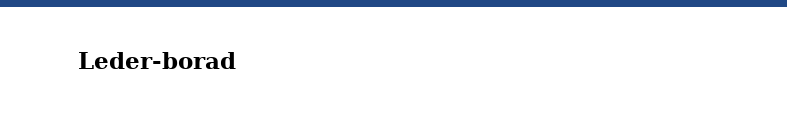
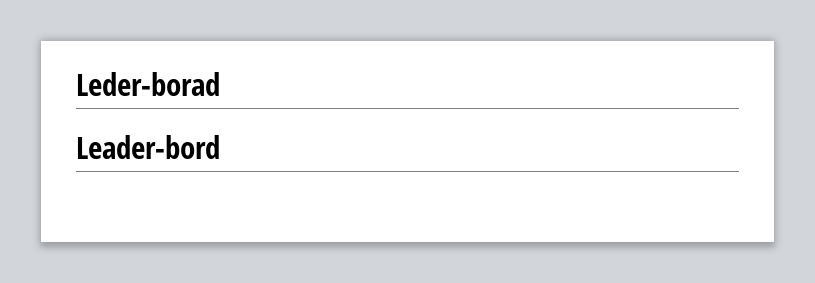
+ Leader-bord

